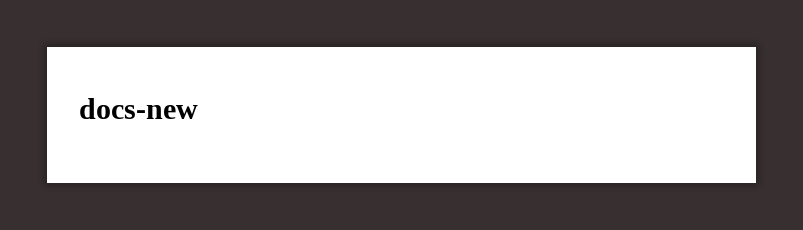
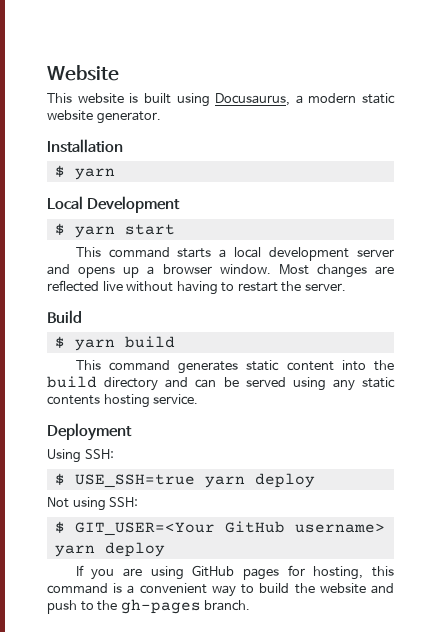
- docs-new
+ Website
+ This website is built using Docusaurus, a modern static website generator.
+ Installation
+ $ yarn
+ Local Development
+ $ yarn start
+ This command starts a local development server and opens up a browser window. Most changes are reflected live without having to restart the server.
+ Build
+ $ yarn build
+ This command generates static content into the build directory and can be served using any static contents hosting service.
+ Deployment
+ Using SSH:
+ $ USE_SSH=true yarn deploy
+ Not using SSH:
+ $ GIT_USER=<Your GitHub username> yarn deploy
+ If you are using GitHub pages for hosting, this command is a convenient way to build the website and push to the gh-pages branch.

